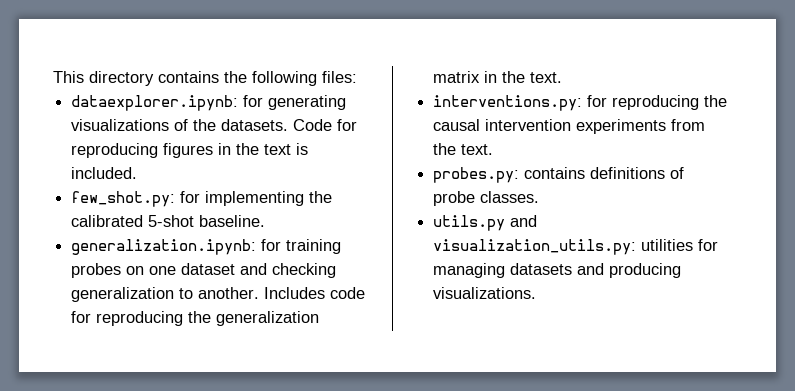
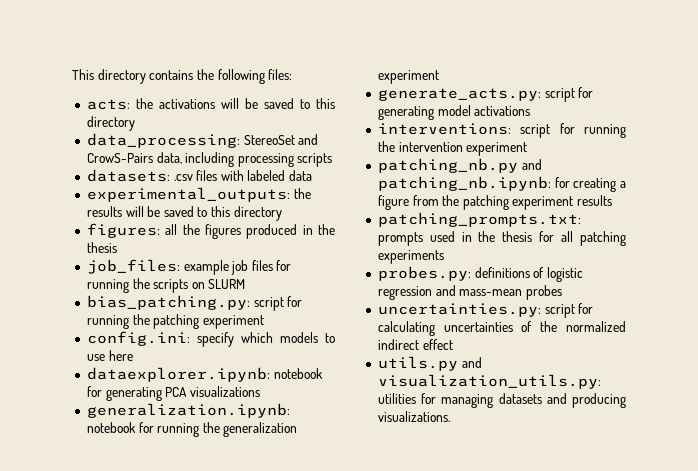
+ acts: the activations will be saved to this directory
+ data_processing: StereoSet and CrowS-Pairs data, including processing scripts
+ datasets: .csv files with labeled data
+ experimental_outputs: the results will be saved to this directory
+ figures: all the figures produced in the thesis
+ job_files: example job files for running the scripts on SLURM
+ bias_patching.py: script for running the patching experiment
+ config.ini: specify which models to use here
- dataexplorer.ipynb: for generating visualizations of the datasets. Code for reproducing figures in the text is included.
- few_shot.py: for implementing the calibrated 5-shot baseline.
- generalization.ipynb: for training probes on one dataset and checking generalization to another. Includes code for reproducing the generalization matrix in the text.
- interventions.py: for reproducing the causal intervention experiments from the text.
- probes.py: contains definitions of probe classes.
+ dataexplorer.ipynb: notebook for generating PCA visualizations
+ generalization.ipynb: notebook for running the generalization experiment
+ generate_acts.py: script for generating model activations
+ interventions: script for running the intervention experiment
+ patching_nb.py and patching_nb.ipynb: for creating a figure from the patching experiment results
+ patching_prompts.txt: prompts used in the thesis for all patching experiments
+ probes.py: definitions of logistic regression and mass-mean probes
+ uncertainties.py: script for calculating uncertainties of the normalized indirect effect

